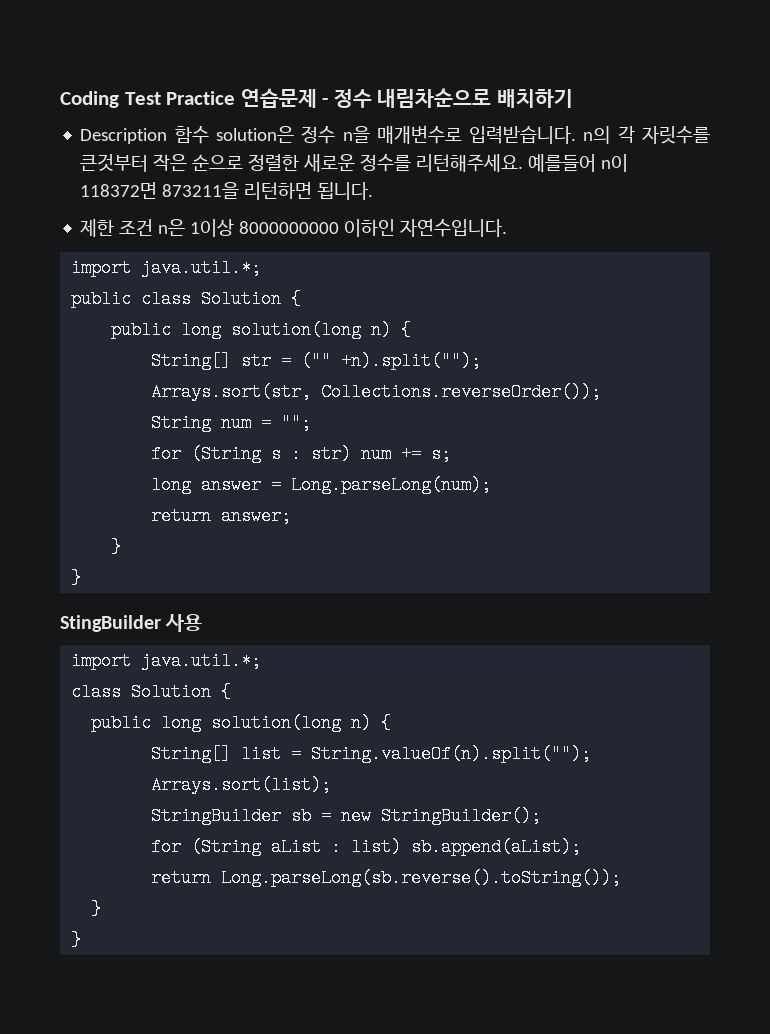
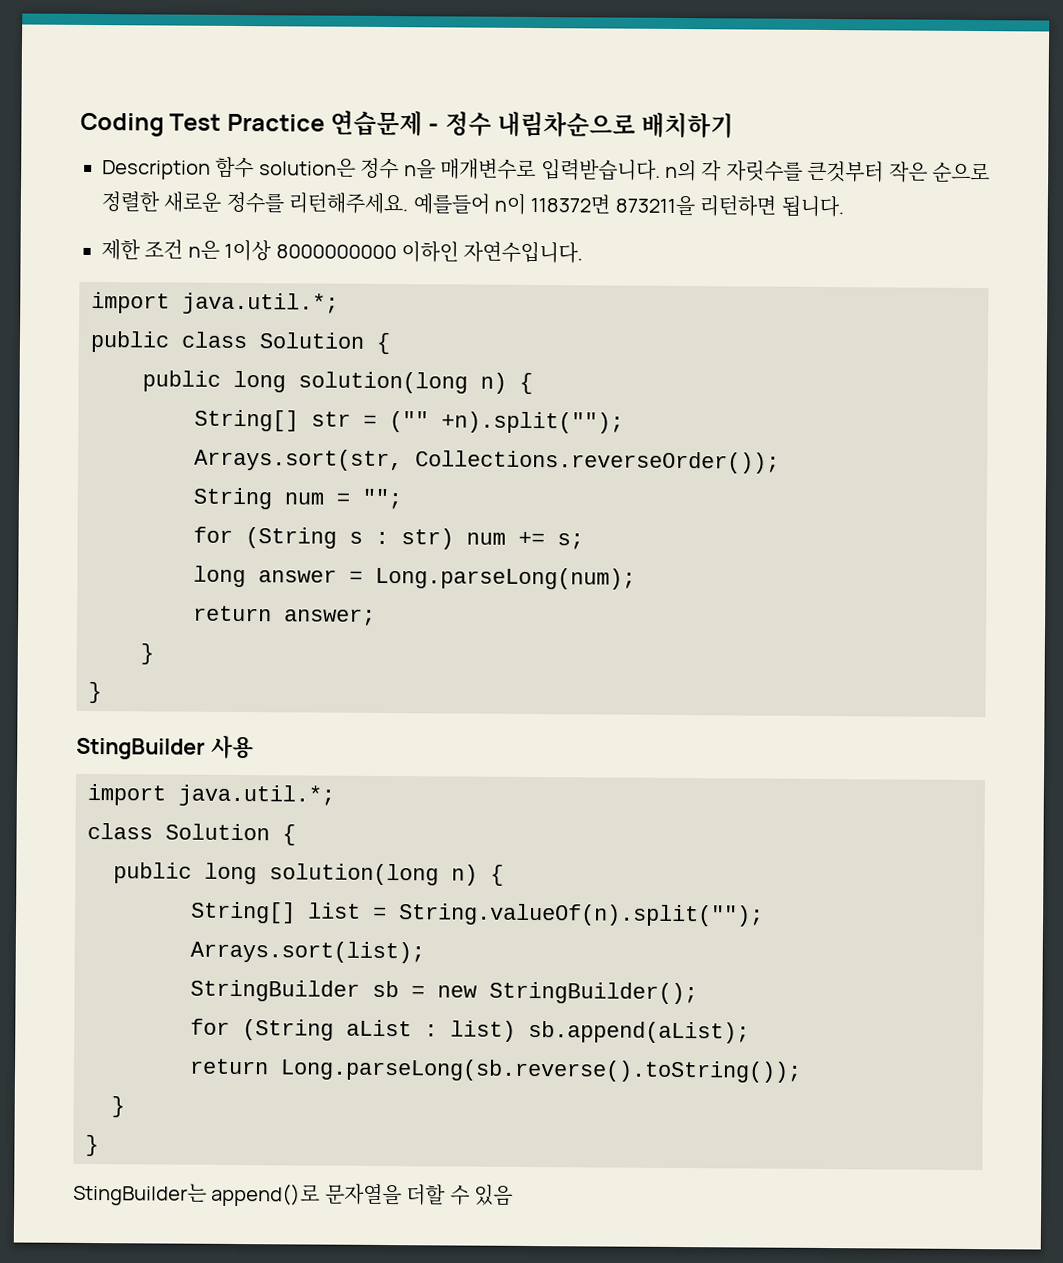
+ StingBuilder는 append()로 문자열을 더할 수 있음

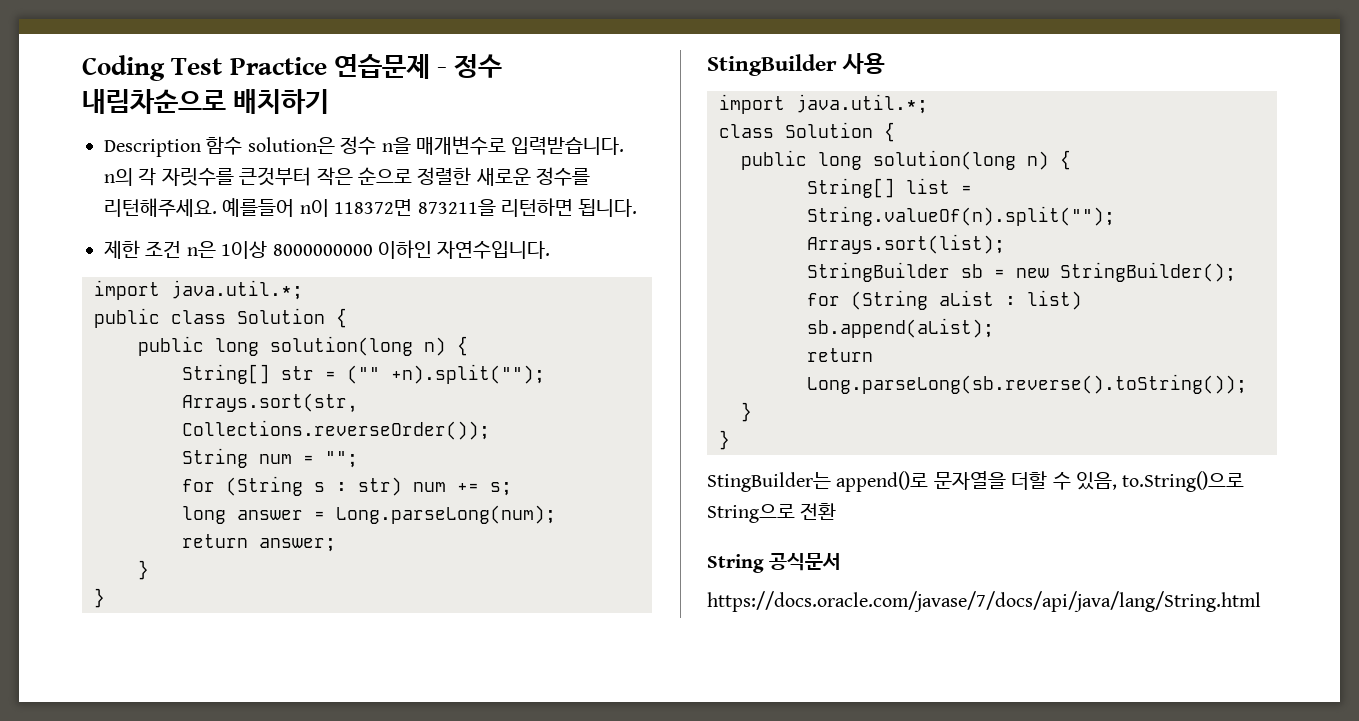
- StingBuilder는 append()로 문자열을 더할 수 있음
+ StingBuilder는 append()로 문자열을 더할 수 있음, to.String()으로 String으로 전환
+ String 공식문서
+ https://docs.oracle.com/javase/7/docs/api/java/lang/String.html

